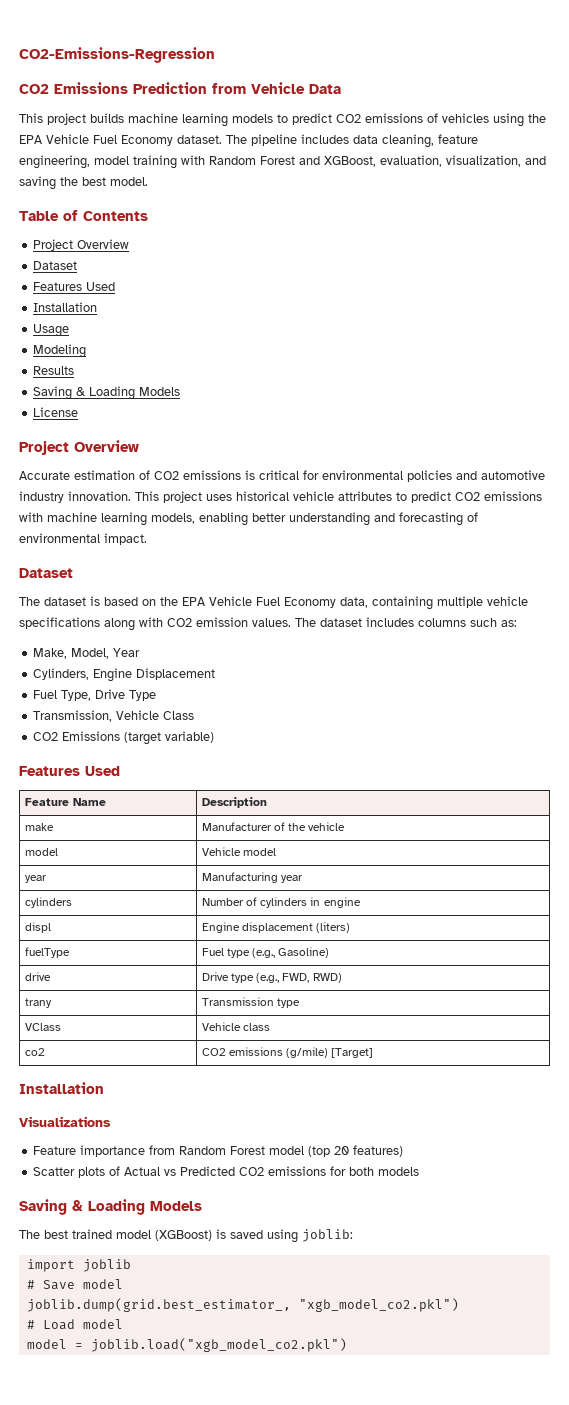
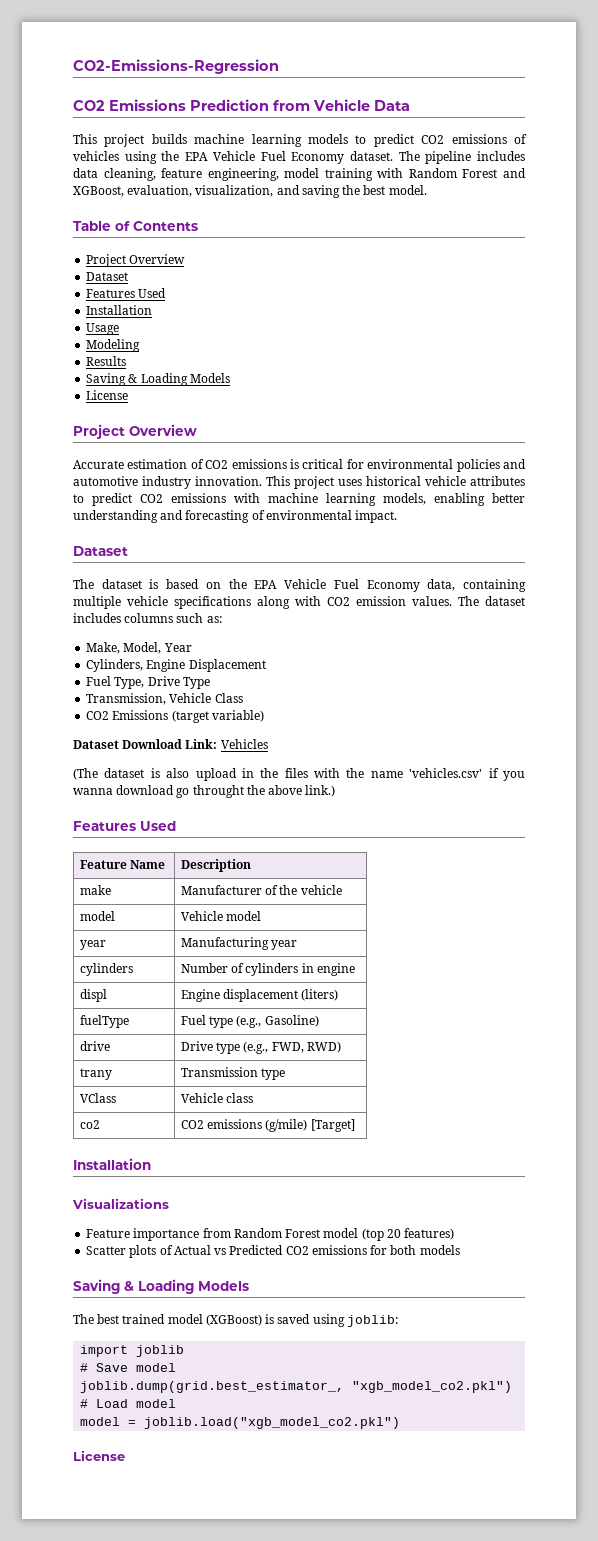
+ Dataset Download Link: Vehicles
+ (The dataset is also upload in the files with the name 'vehicles.csv' if you wanna download go throught the above link.)
  model = joblib.load("xgb_model_co2.pkl")
+ License

